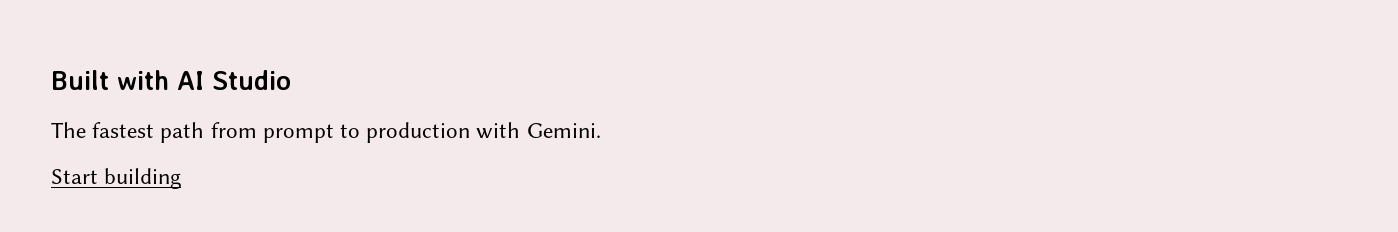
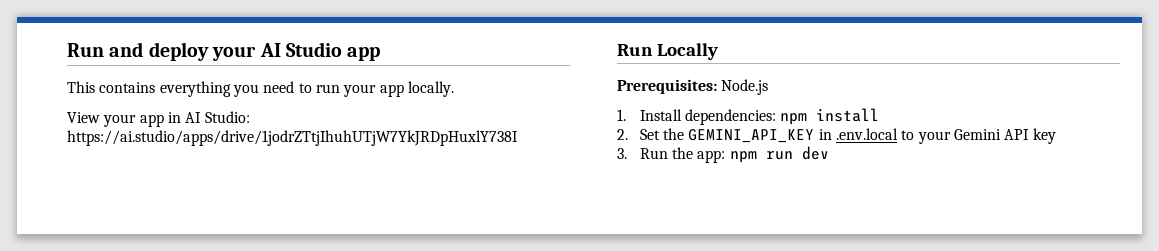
- Built with AI Studio
- The fastest path from prompt to production with Gemini.
- Start building
+ Run and deploy your AI Studio app
+ This contains everything you need to run your app locally.
+ View your app in AI Studio: https://ai.studio/apps/drive/1jodrZTtjIhuhUTjW7YkJRDpHuxlY738I
+ Run Locally
+ Prerequisites: Node.js
+ 1. Install dependencies: npm install
+ 2. Set the GEMINI_API_KEY in .env.local to your Gemini API key
+ 3. Run the app: npm run dev

